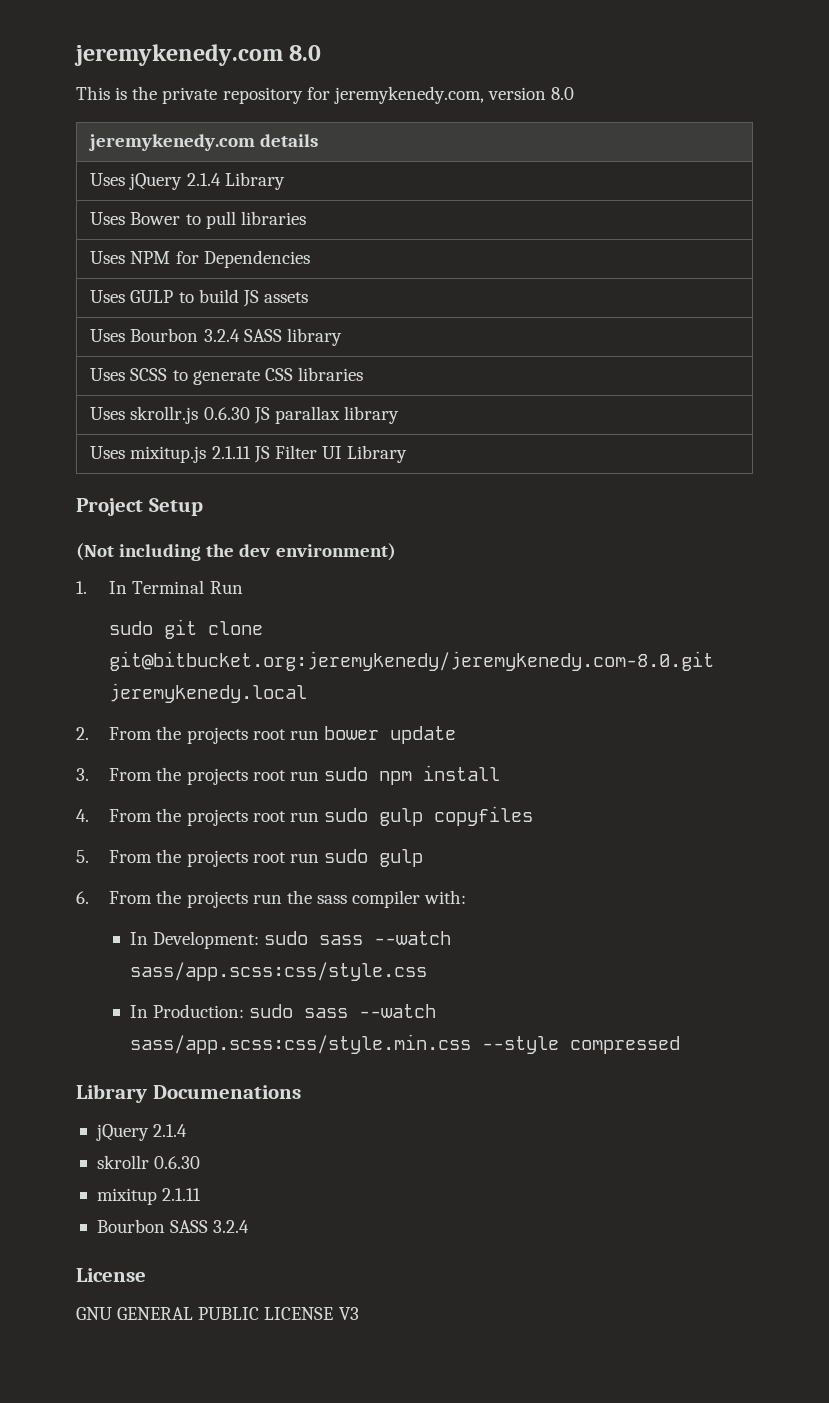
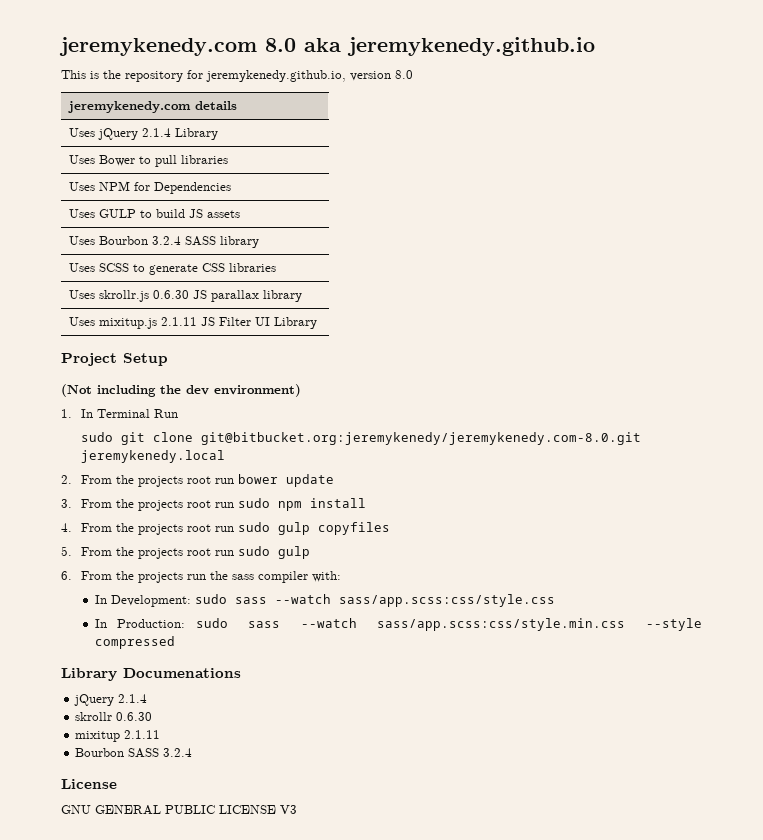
- jeremykenedy.com 8.0
+ jeremykenedy.com 8.0 aka jeremykenedy.github.io
- This is the private repository for jeremykenedy.com, version 8.0
+ This is the repository for jeremykenedy.github.io, version 8.0

